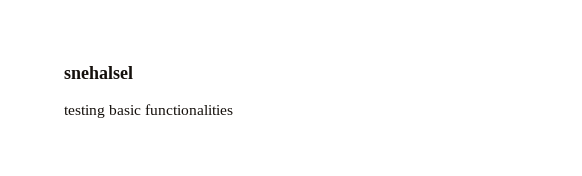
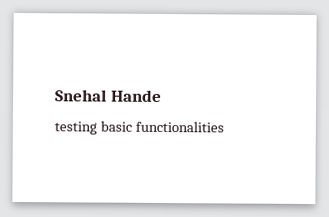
- snehalsel
+ Snehal Hande

